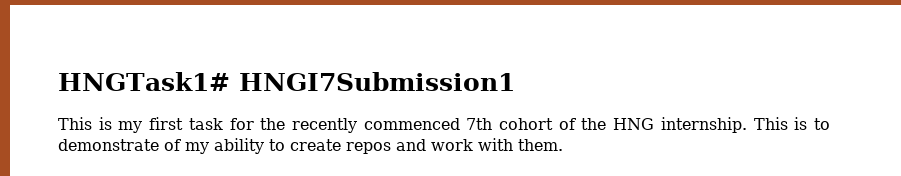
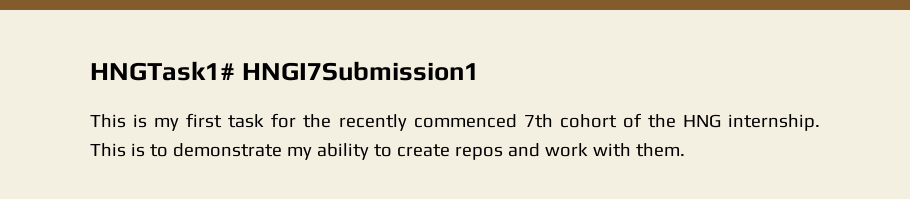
- This is to demonstrate of my ability to create repos and work with them.
+ This is to demonstrate my ability to create repos and work with them.

